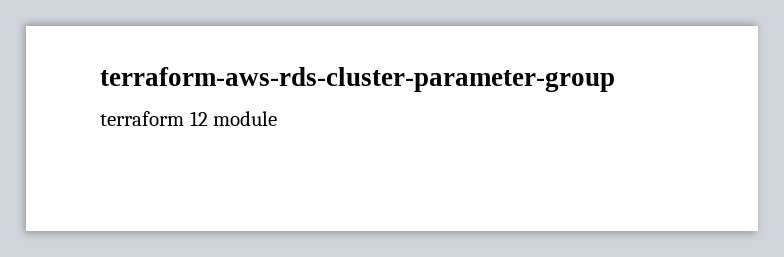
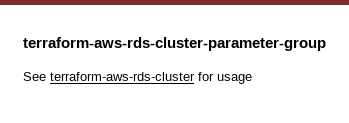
- terraform 12 module
+ See terraform-aws-rds-cluster for usage

